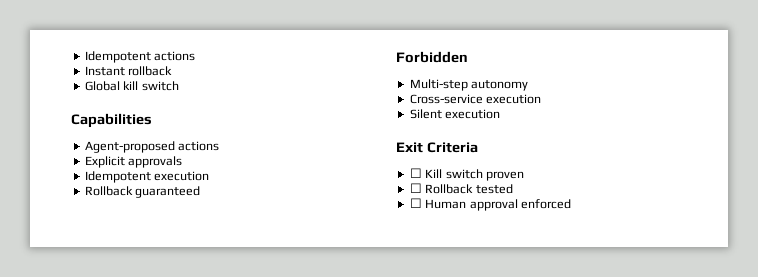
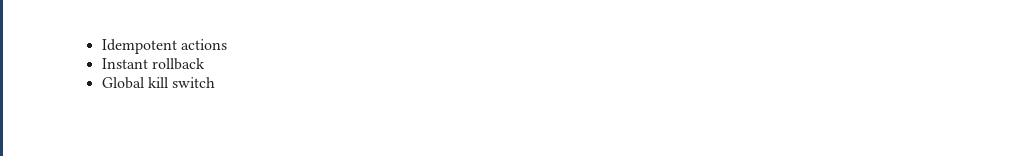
- Capabilities
- Agent-proposed actions
- Explicit approvals
- Idempotent execution
- Rollback guaranteed
- Forbidden
- Multi-step autonomy
- Cross-service execution
- Silent execution
- Exit Criteria
- ☐ Kill switch proven
- ☐ Rollback tested
- ☐ Human approval enforced

